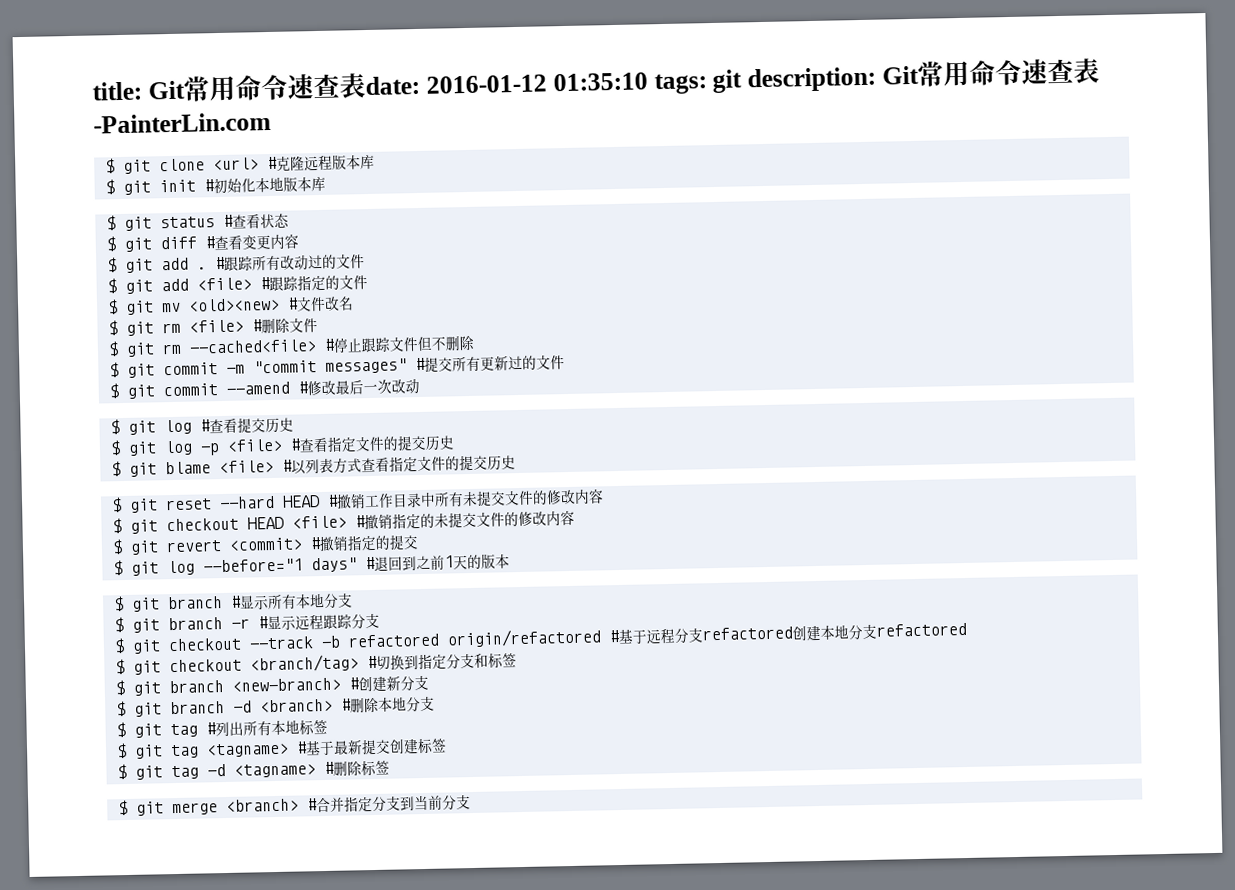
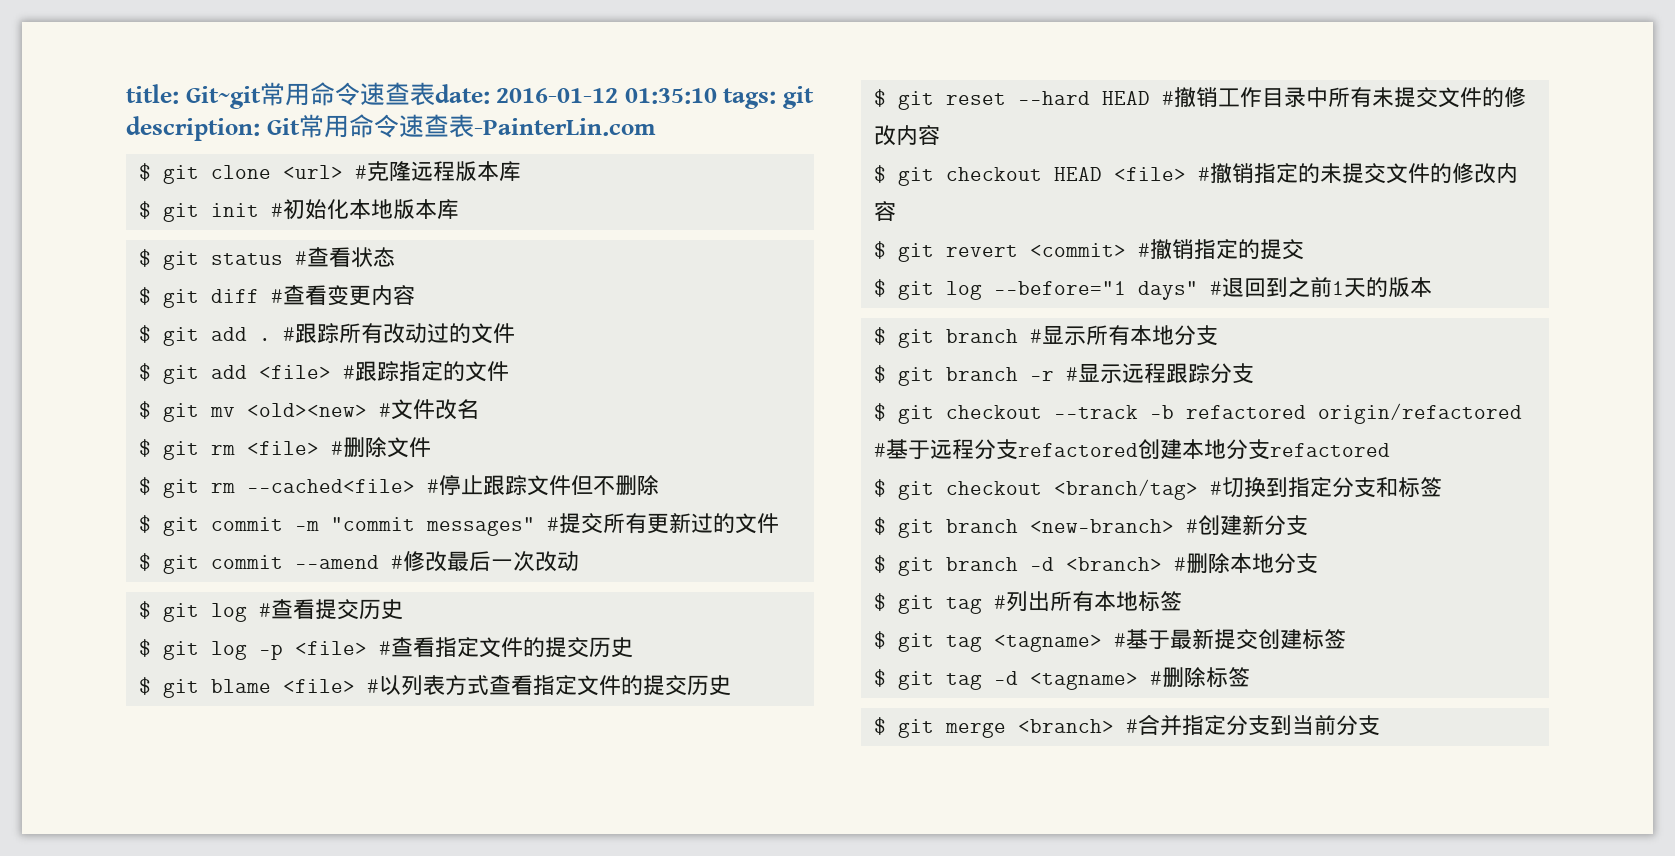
- title: Git常用命令速查表date: 2016-01-12 01:35:10 tags: git description: Git常用命令速查表-PainterLin.com
+ title: Git~git常用命令速查表date: 2016-01-12 01:35:10 tags: git description: Git常用命令速查表-PainterLin.com

